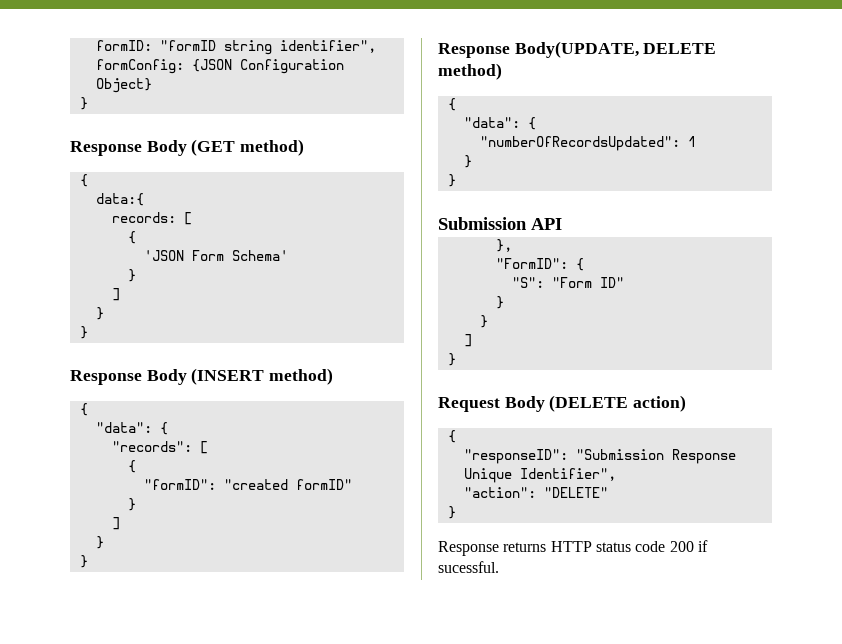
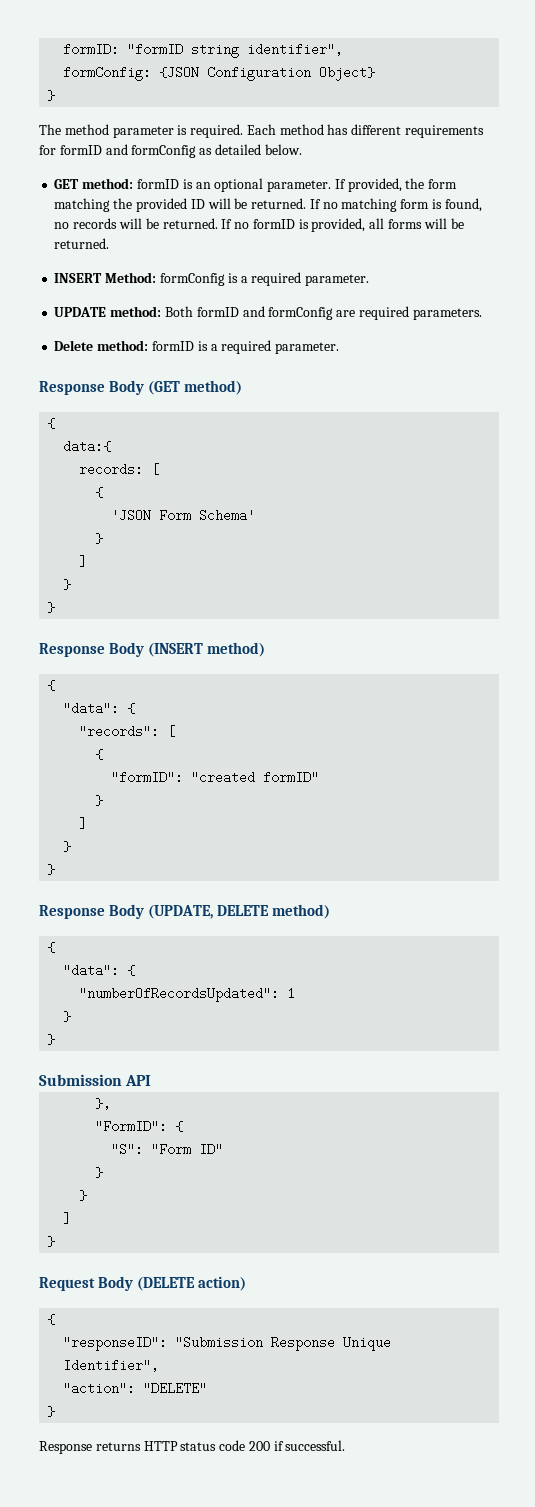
+ The method parameter is required. Each method has different requirements for formID and formConfig as detailed below.
+ GET method: formID is an optional parameter. If provided, the form matching the provided ID will be returned. If no matching form is found, no records will be returned. If no formID is provided, all forms will be returned.
+ INSERT Method: formConfig is a required parameter.
+ UPDATE method: Both formID and formConfig are required parameters.
+ Delete method: formID is a required parameter.
- Response Body(UPDATE, DELETE method)
+ Response Body (UPDATE, DELETE method)
- Response returns HTTP status code 200 if sucessful.
+ Response returns HTTP status code 200 if successful.

